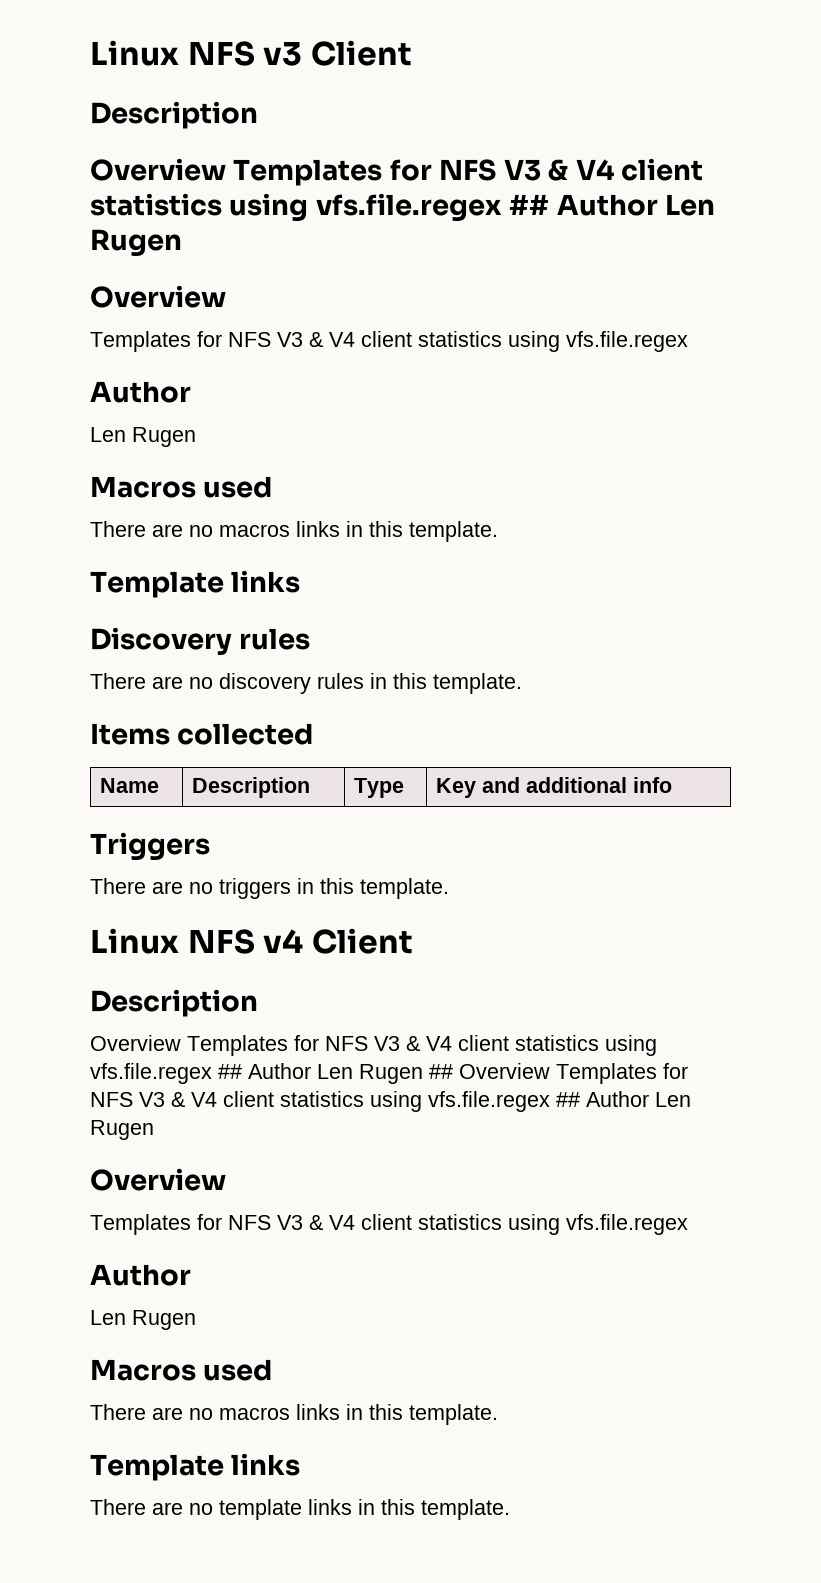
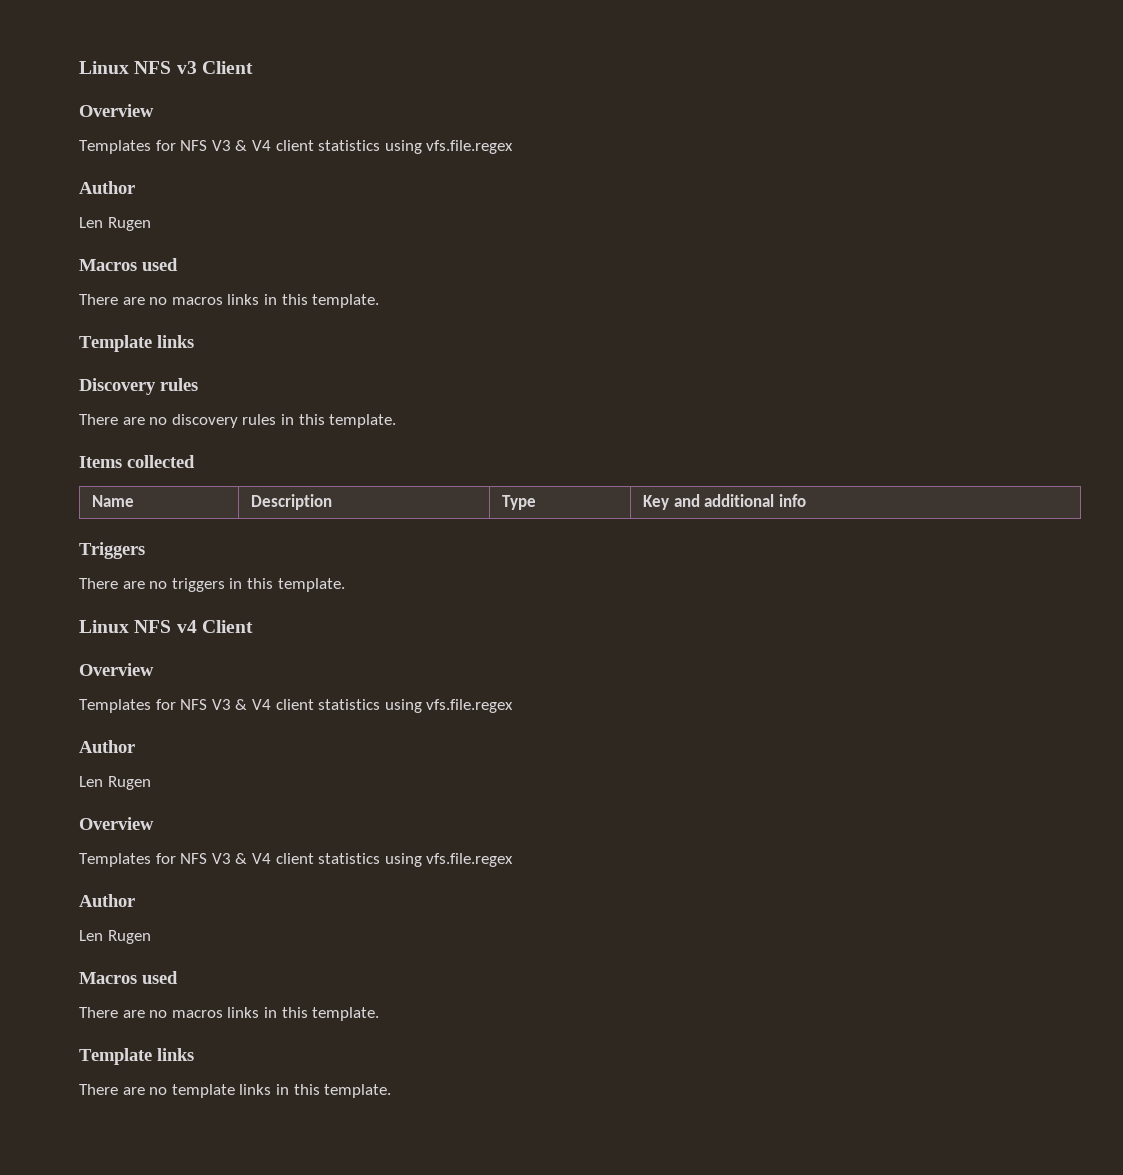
  Linux NFS v3 Client
- Description
- Overview Templates for NFS V3 & V4 client statistics using vfs.file.regex ## Author Len Rugen
  Linux NFS v4 Client
- Description
- Overview Templates for NFS V3 & V4 client statistics using vfs.file.regex ## Author Len Rugen ## Overview Templates for NFS V3 & V4 client statistics using vfs.file.regex ## Author Len Rugen
+ Overview
+ Templates for NFS V3 & V4 client statistics using vfs.file.regex
+ Author
+ Len Rugen

